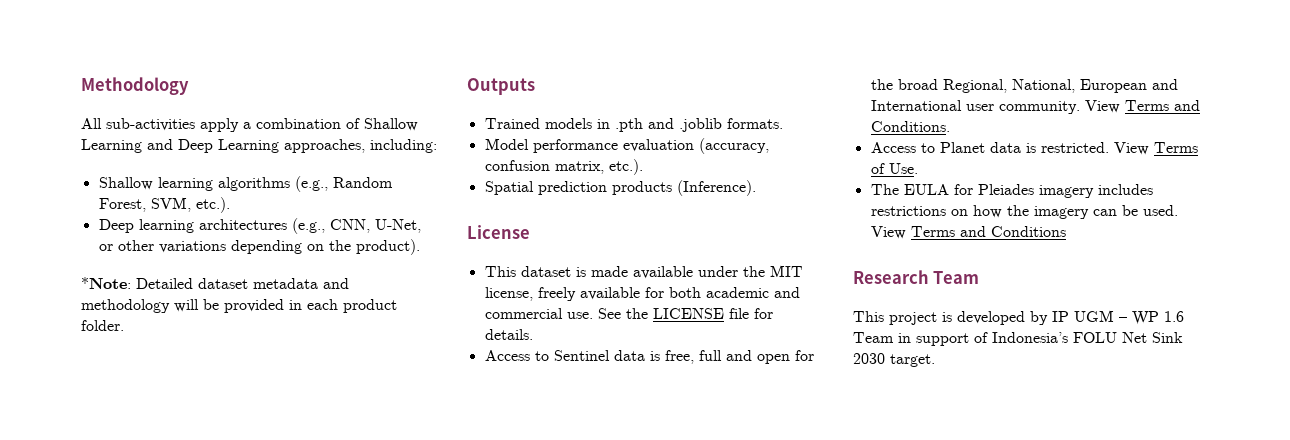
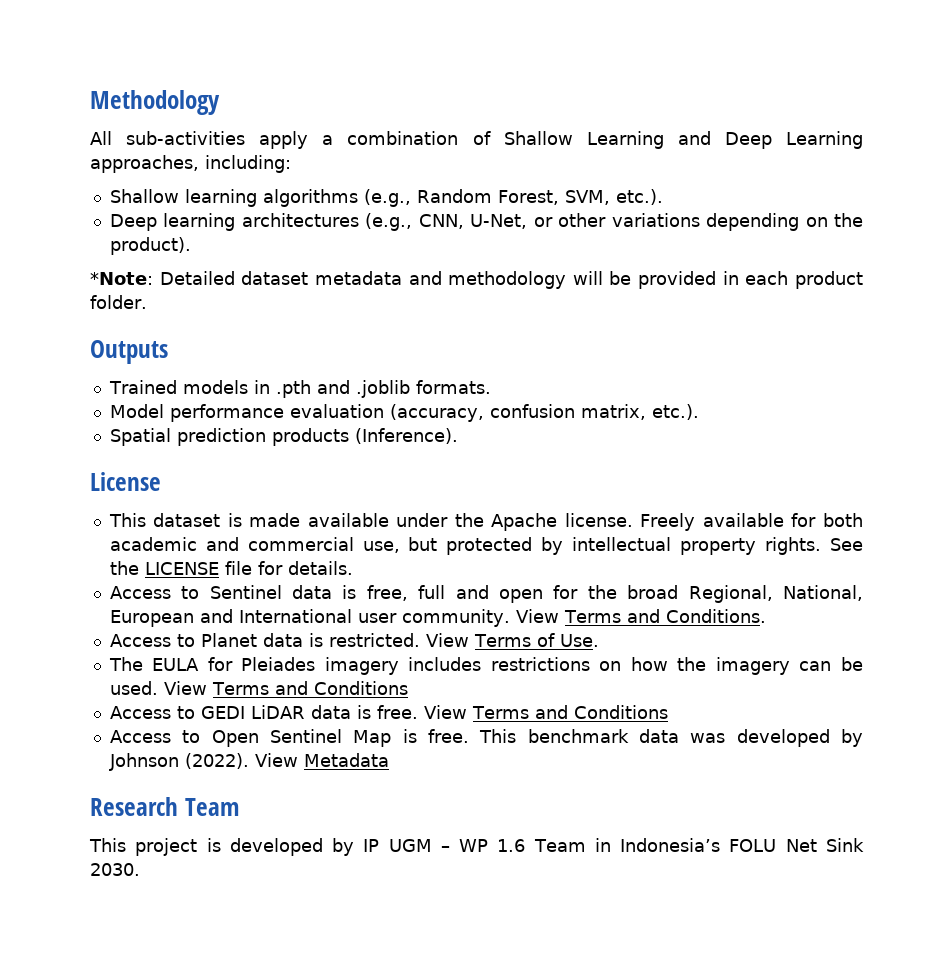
- This dataset is made available under the MIT license, freely available for both academic and commercial use.
+ This dataset is made available under the Apache license. Freely available for both academic and commercial use, but protected by intellectual property rights.
+ Access to GEDI LiDAR data is free. View Terms and Conditions
+ Access to Open Sentinel Map is free. This benchmark data was developed by Johnson (2022). View Metadata
- This project is developed by IP UGM – WP 1.6 Team in support of Indonesia’s FOLU Net Sink 2030 target.
+ This project is developed by IP UGM – WP 1.6 Team in Indonesia’s FOLU Net Sink 2030.

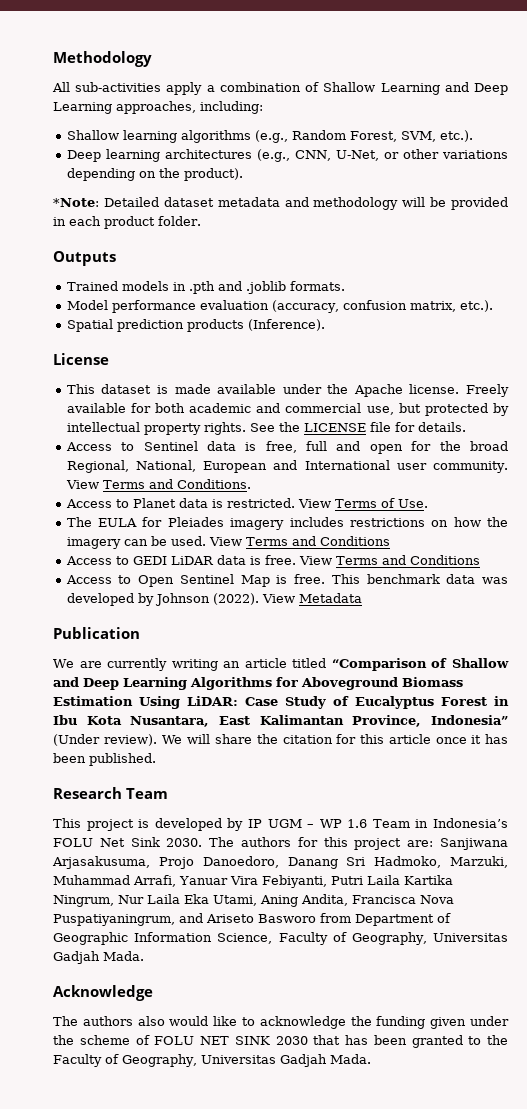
+ Publication
+ We are currently writing an article titled “Comparison of Shallow and Deep Learning Algorithms for Aboveground Biomass Estimation Using LiDAR: Case Study of Eucalyptus Forest in Ibu Kota Nusantara, East Kalimantan Province, Indonesia” (Under review). We will share the citation for this article once it has been published.
+ The authors for this project are: Sanjiwana Arjasakusuma, Projo Danoedoro, Danang Sri Hadmoko, Marzuki, Muhammad Arrafi, Yanuar Vira Febiyanti, Putri Laila Kartika Ningrum, Nur Laila Eka Utami, Aning Andita, Francisca Nova Puspatiyaningrum, and Ariseto Basworo from Department of Geographic Information Science, Faculty of Geography, Universitas Gadjah Mada.
+ Acknowledge
+ The authors also would like to acknowledge the funding given under the scheme of FOLU NET SINK 2030 that has been granted to the Faculty of Geography, Universitas Gadjah Mada.

